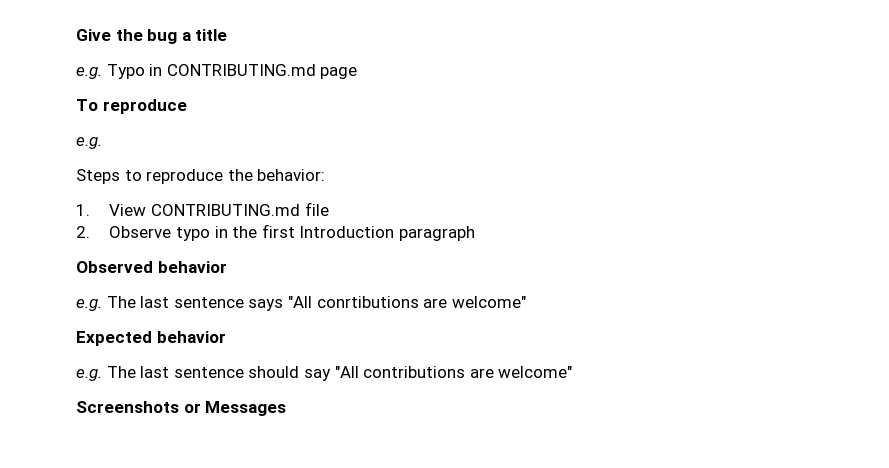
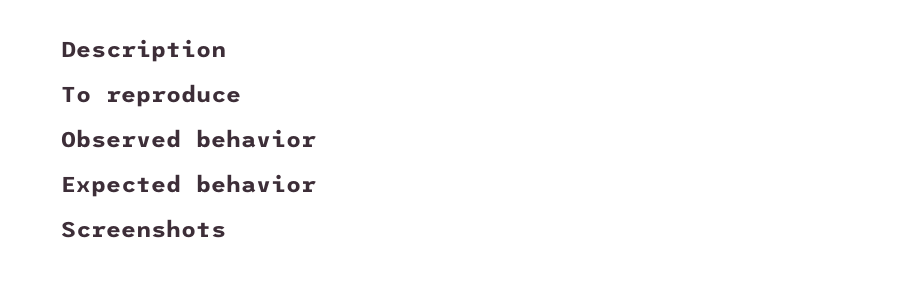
- Give the bug a title
- e.g. Typo in CONTRIBUTING.md page
+ Description
  To reproduce
- e.g.
- Steps to reproduce the behavior:
- 1. View CONTRIBUTING.md file
- 2. Observe typo in the first Introduction paragraph
  Observed behavior
- e.g. The last sentence says "All conrtibutions are welcome"
  Expected behavior
- e.g. The last sentence should say "All contributions are welcome"
- Screenshots or Messages
+ Screenshots

